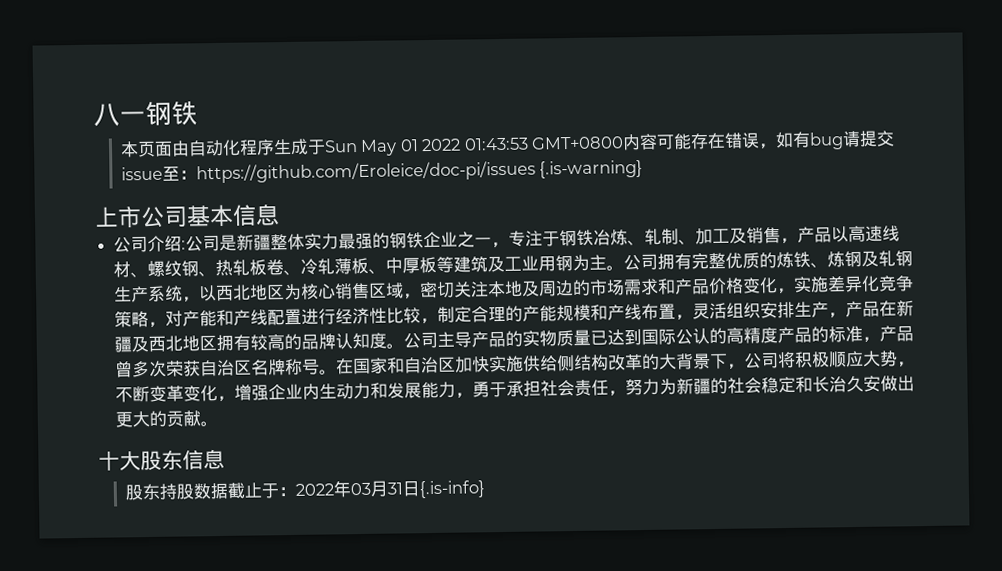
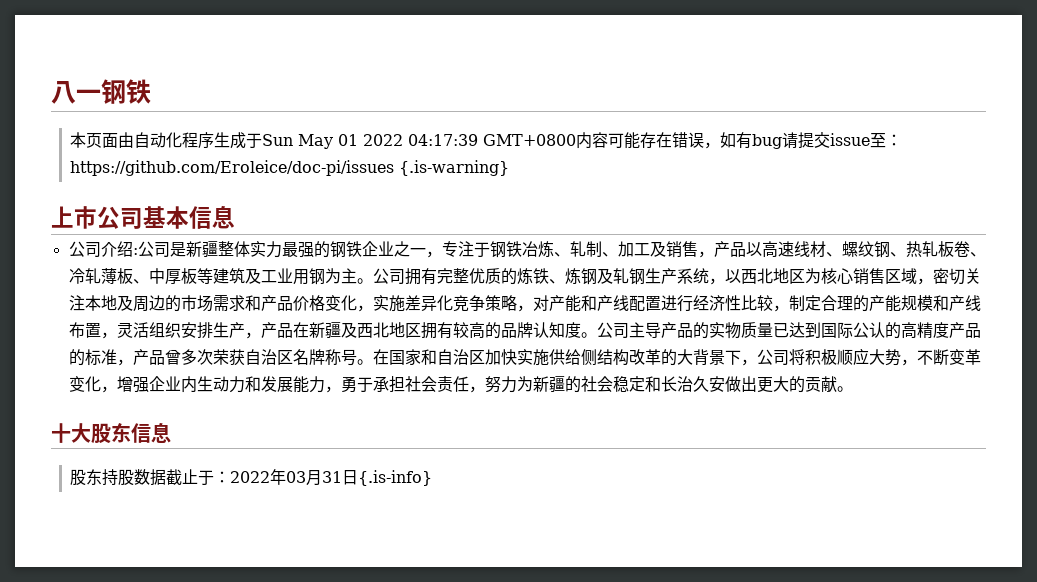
- 本页面由自动化程序生成于Sun May 01 2022 01:43:53 GMT+0800内容可能存在错误，如有bug请提交issue至：https://github.com/Eroleice/doc-pi/issues {.is-warning}
+ 本页面由自动化程序生成于Sun May 01 2022 04:17:39 GMT+0800内容可能存在错误，如有bug请提交issue至：https://github.com/Eroleice/doc-pi/issues {.is-warning}

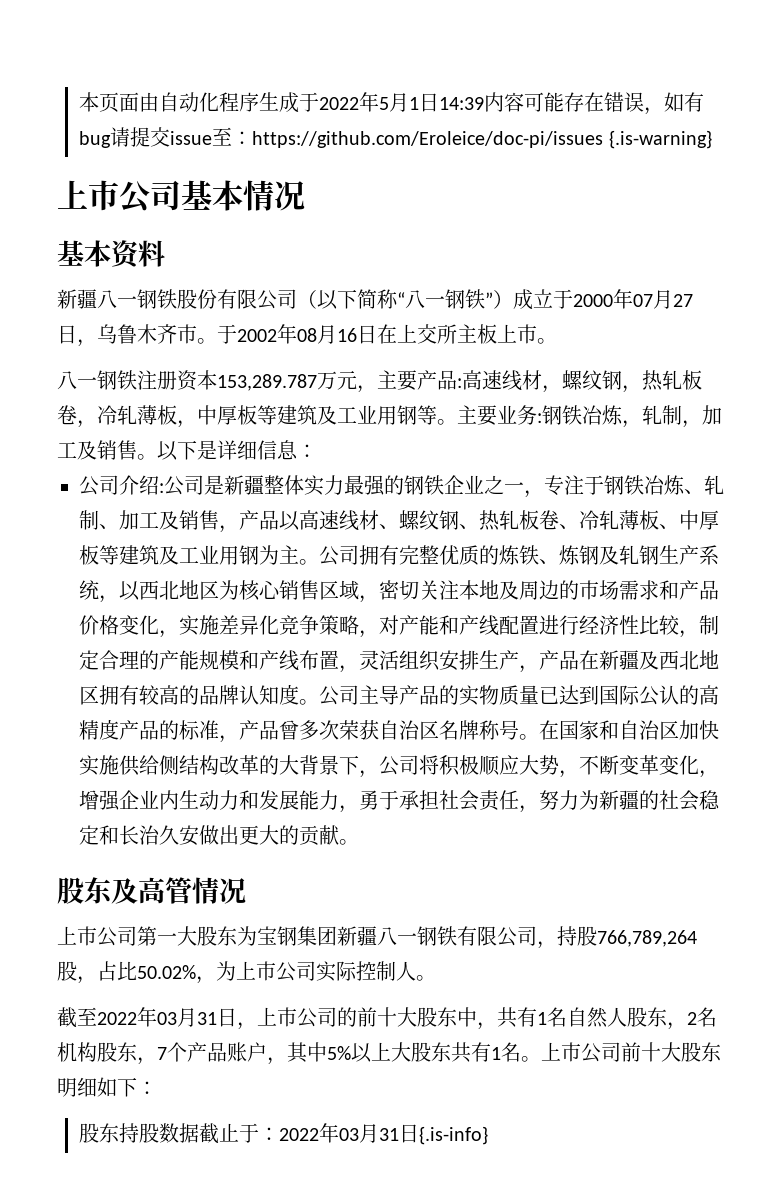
- 八一钢铁
- 本页面由自动化程序生成于Sun May 01 2022 04:17:39 GMT+0800内容可能存在错误，如有bug请提交issue至：https://github.com/Eroleice/doc-pi/issues {.is-warning}
+ 本页面由自动化程序生成于2022年5月1日14:39内容可能存在错误，如有bug请提交issue至：https://github.com/Eroleice/doc-pi/issues {.is-warning}
- 上市公司基本信息
+ 上市公司基本情况
+ 基本资料
+ 新疆八一钢铁股份有限公司（以下简称“八一钢铁”）成立于2000年07月27日，乌鲁木齐市。于2002年08月16日在上交所主板上市。
+ 八一钢铁注册资本153,289.787万元，主要产品:高速线材，螺纹钢，热轧板卷，冷轧薄板，中厚板等建筑及工业用钢等。主要业务:钢铁冶炼，轧制，加工及销售。以下是详细信息：
- 十大股东信息
+ 股东及高管情况
+ 上市公司第一大股东为宝钢集团新疆八一钢铁有限公司，持股766,789,264股，占比50.02%，为上市公司实际控制人。
+ 截至2022年03月31日，上市公司的前十大股东中，共有1名自然人股东，2名机构股东，7个产品账户，其中5%以上大股东共有1名。上市公司前十大股东明细如下：

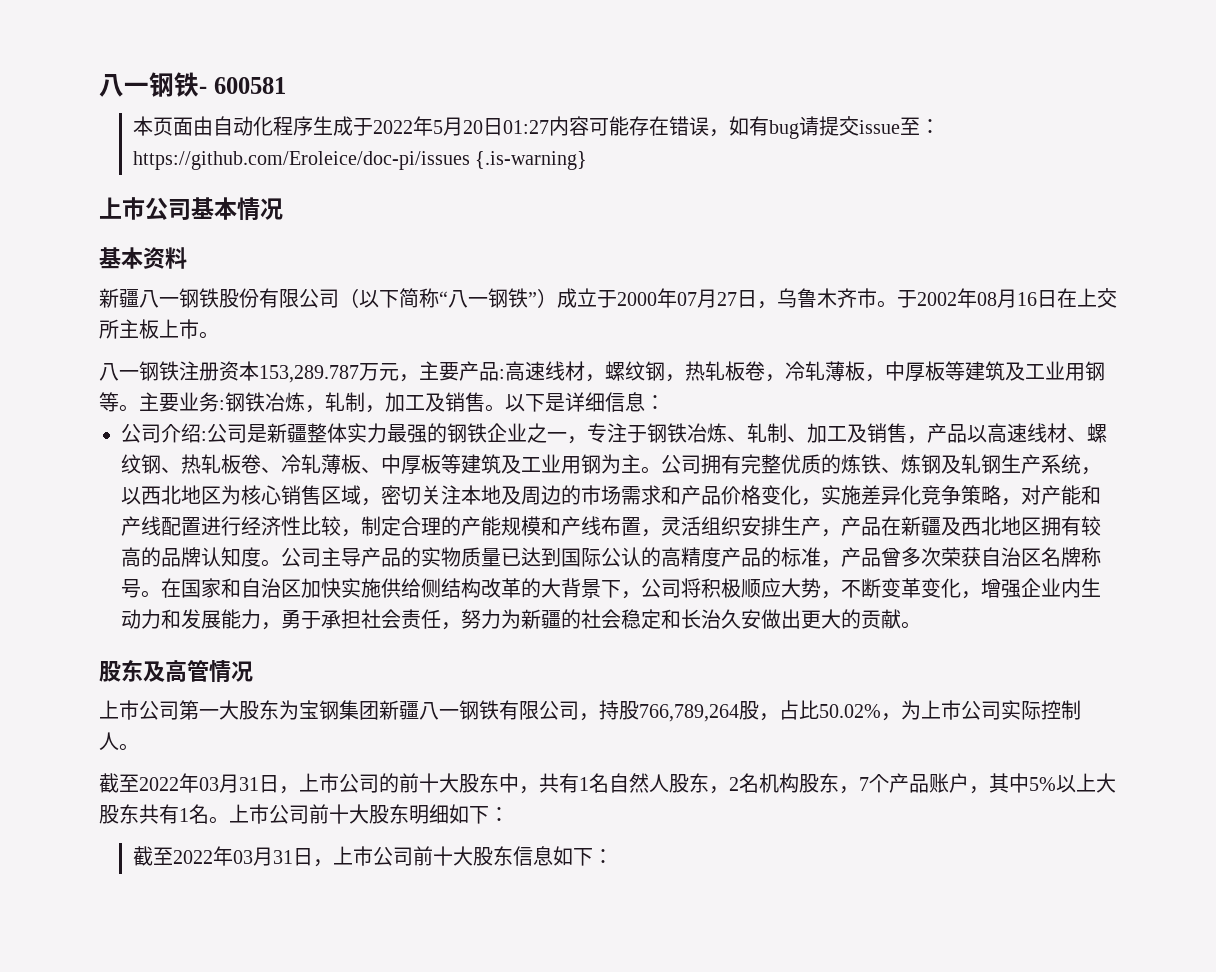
+ 八一钢铁- 600581
- 本页面由自动化程序生成于2022年5月1日14:39内容可能存在错误，如有bug请提交issue至：https://github.com/Eroleice/doc-pi/issues {.is-warning}
+ 本页面由自动化程序生成于2022年5月20日01:27内容可能存在错误，如有bug请提交issue至：https://github.com/Eroleice/doc-pi/issues {.is-warning}
- 股东持股数据截止于：2022年03月31日{.is-info}
+ 截至2022年03月31日，上市公司前十大股东信息如下：

